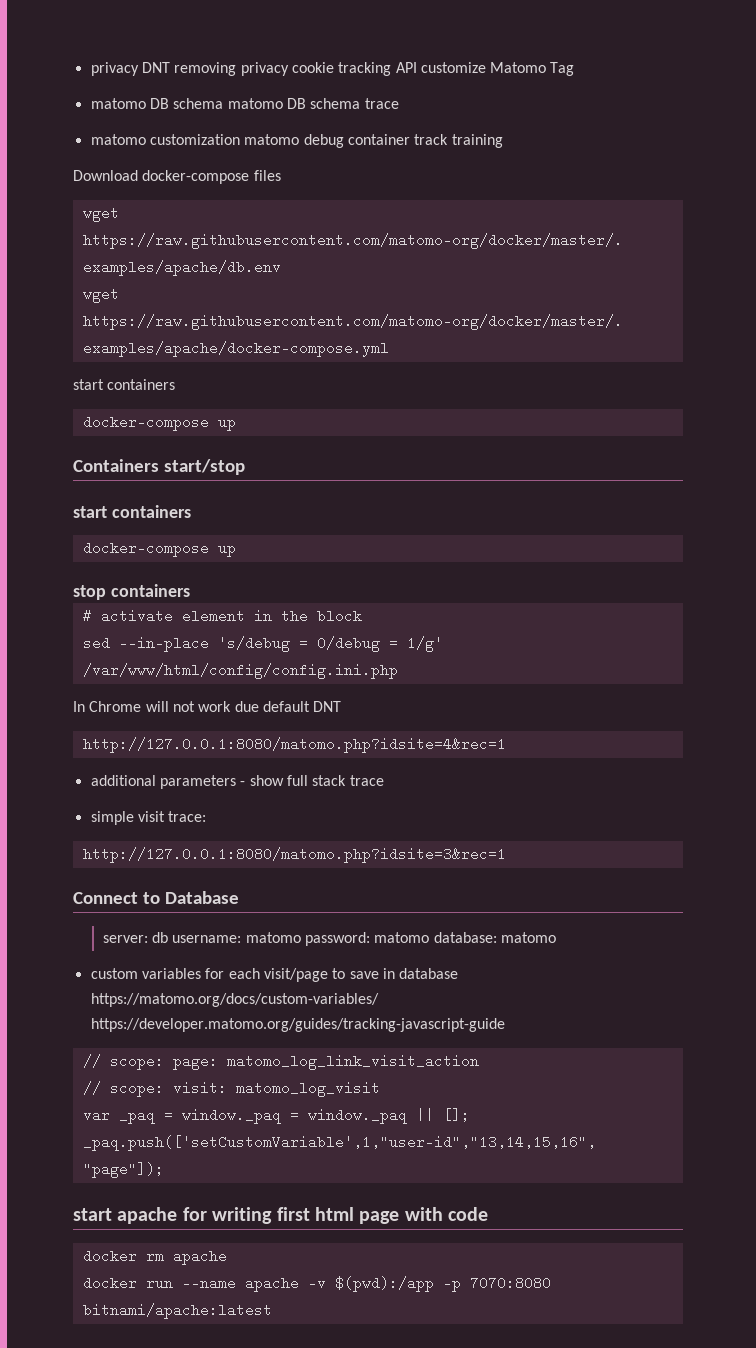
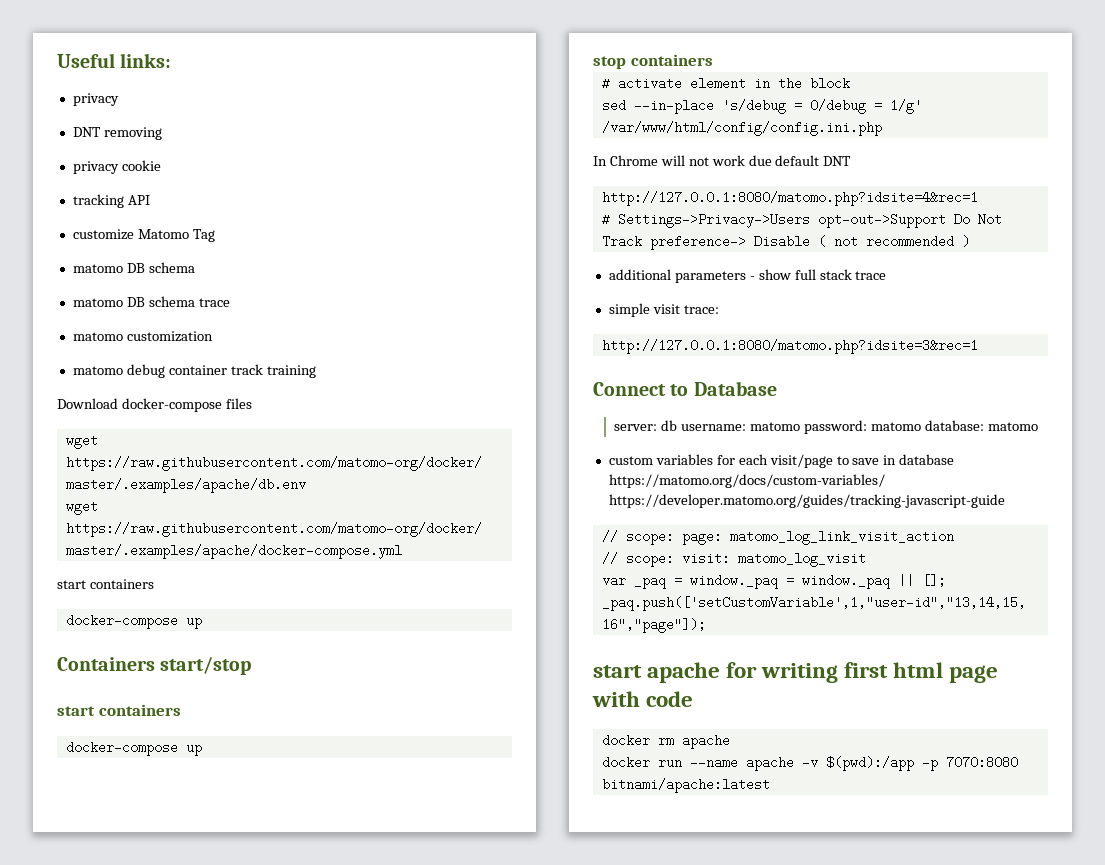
- privacy DNT removing privacy cookie tracking API customize Matomo Tag
- matomo DB schema matomo DB schema trace
+ Useful links:
+ privacy
+ DNT removing
+ privacy cookie
+ tracking API
+ customize Matomo Tag
+ matomo DB schema
+ matomo DB schema trace
- matomo customization matomo debug container track training
+ matomo customization
+ matomo debug container track training
+ # Settings->Privacy->Users opt-out->Support Do Not Track preference-> Disable ( not recommended )

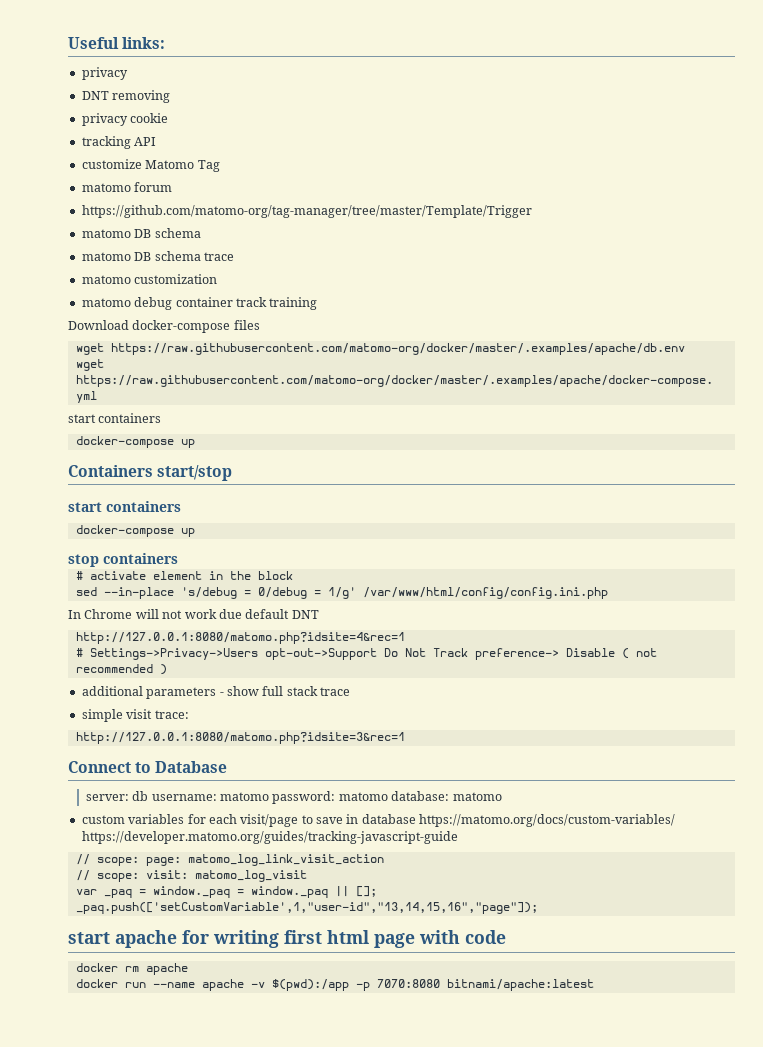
+ matomo forum
+ https://github.com/matomo-org/tag-manager/tree/master/Template/Trigger

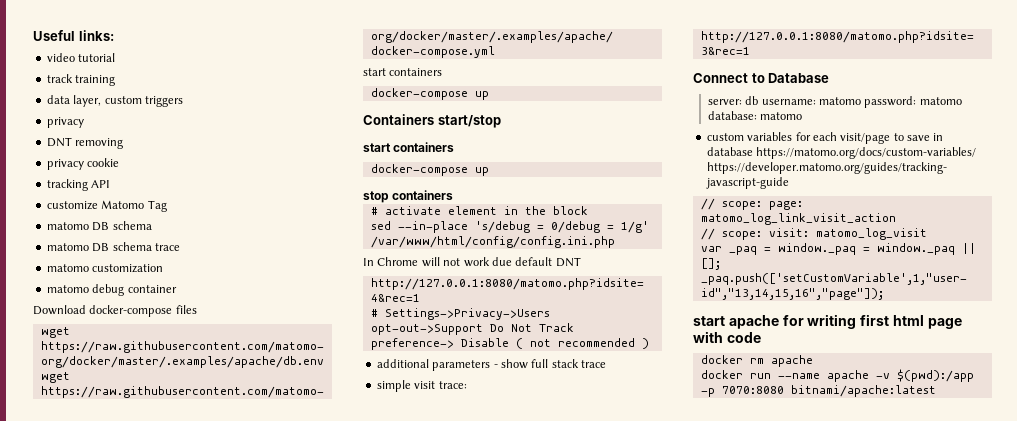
+ video tutorial
+ track training
+ data layer, custom triggers
- matomo forum
- https://github.com/matomo-org/tag-manager/tree/master/Template/Trigger
- matomo debug container track training
+ matomo debug container

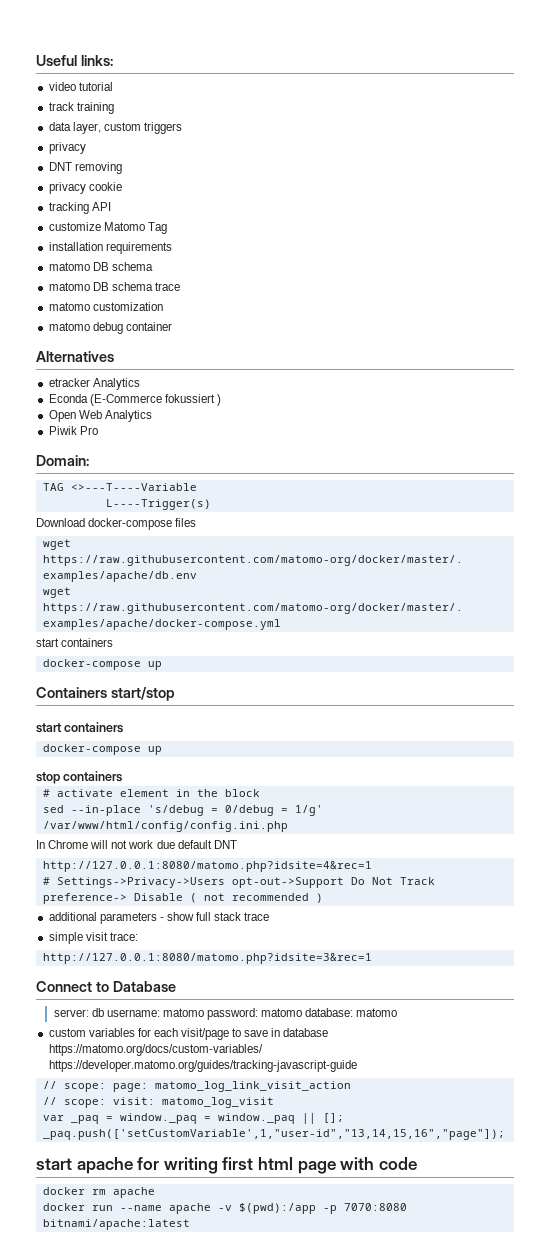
+ installation requirements
+ Alternatives
+ etracker Analytics
+ Econda (E-Commerce fokussiert )
+ Open Web Analytics
+ Piwik Pro
+ Domain:
+ TAG <>---T----Variable
+ L----Trigger(s)

